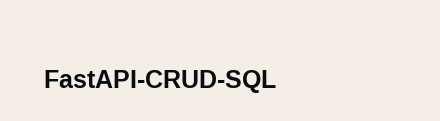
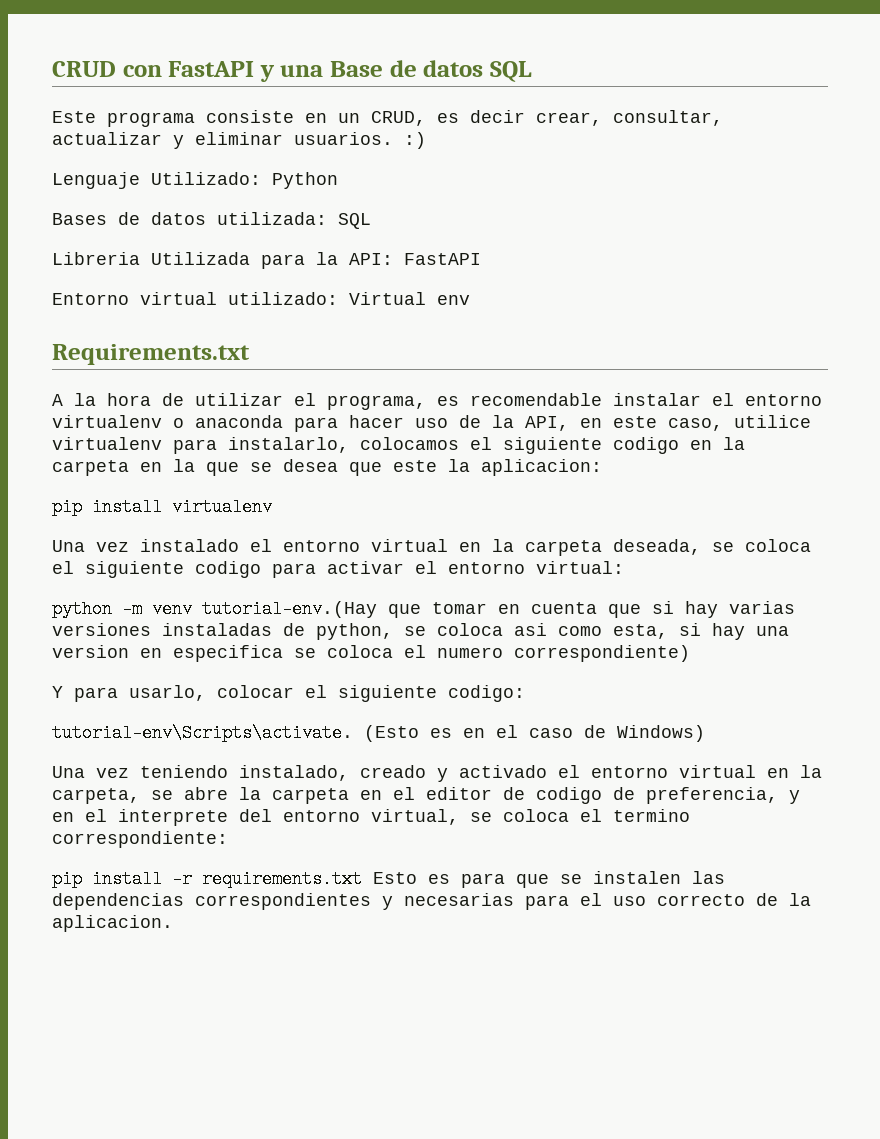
- FastAPI-CRUD-SQL
+ CRUD con FastAPI y una Base de datos SQL
+ Este programa consiste en un CRUD, es decir crear, consultar, actualizar y eliminar usuarios. :)
+ Lenguaje Utilizado: Python
+ Bases de datos utilizada: SQL
+ Libreria Utilizada para la API: FastAPI
+ Entorno virtual utilizado: Virtual env
+ Requirements.txt
+ A la hora de utilizar el programa, es recomendable instalar el entorno virtualenv o anaconda para hacer uso de la API, en este caso, utilice virtualenv para instalarlo, colocamos el siguiente codigo en la carpeta en la que se desea que este la aplicacion:
+ pip install virtualenv
+ Una vez instalado el entorno virtual en la carpeta deseada, se coloca el siguiente codigo para activar el entorno virtual:
+ python -m venv tutorial-env.(Hay que tomar en cuenta que si hay varias versiones instaladas de python, se coloca asi como esta, si hay una version en especifica se coloca el numero correspondiente)
+ Y para usarlo, colocar el siguiente codigo:
+ tutorial-env\Scripts\activate. (Esto es en el caso de Windows)
+ Una vez teniendo instalado, creado y activado el entorno virtual en la carpeta, se abre la carpeta en el editor de codigo de preferencia, y en el interprete del entorno virtual, se coloca el termino correspondiente:
+ pip install -r requirements.txt Esto es para que se instalen las dependencias correspondientes y necesarias para el uso correcto de la aplicacion.

